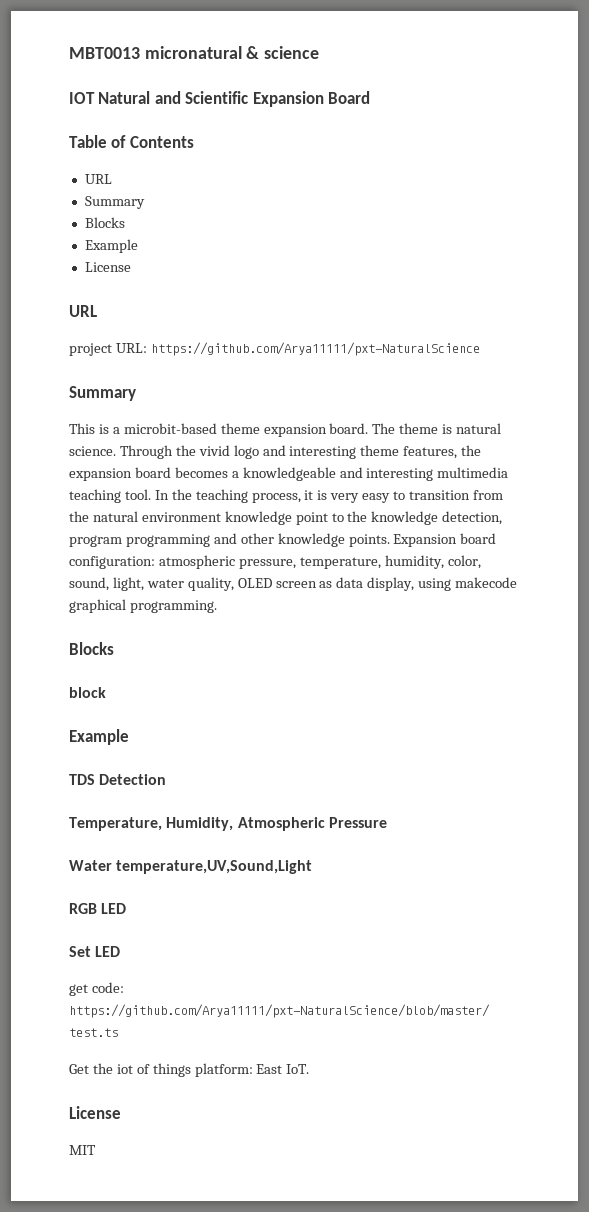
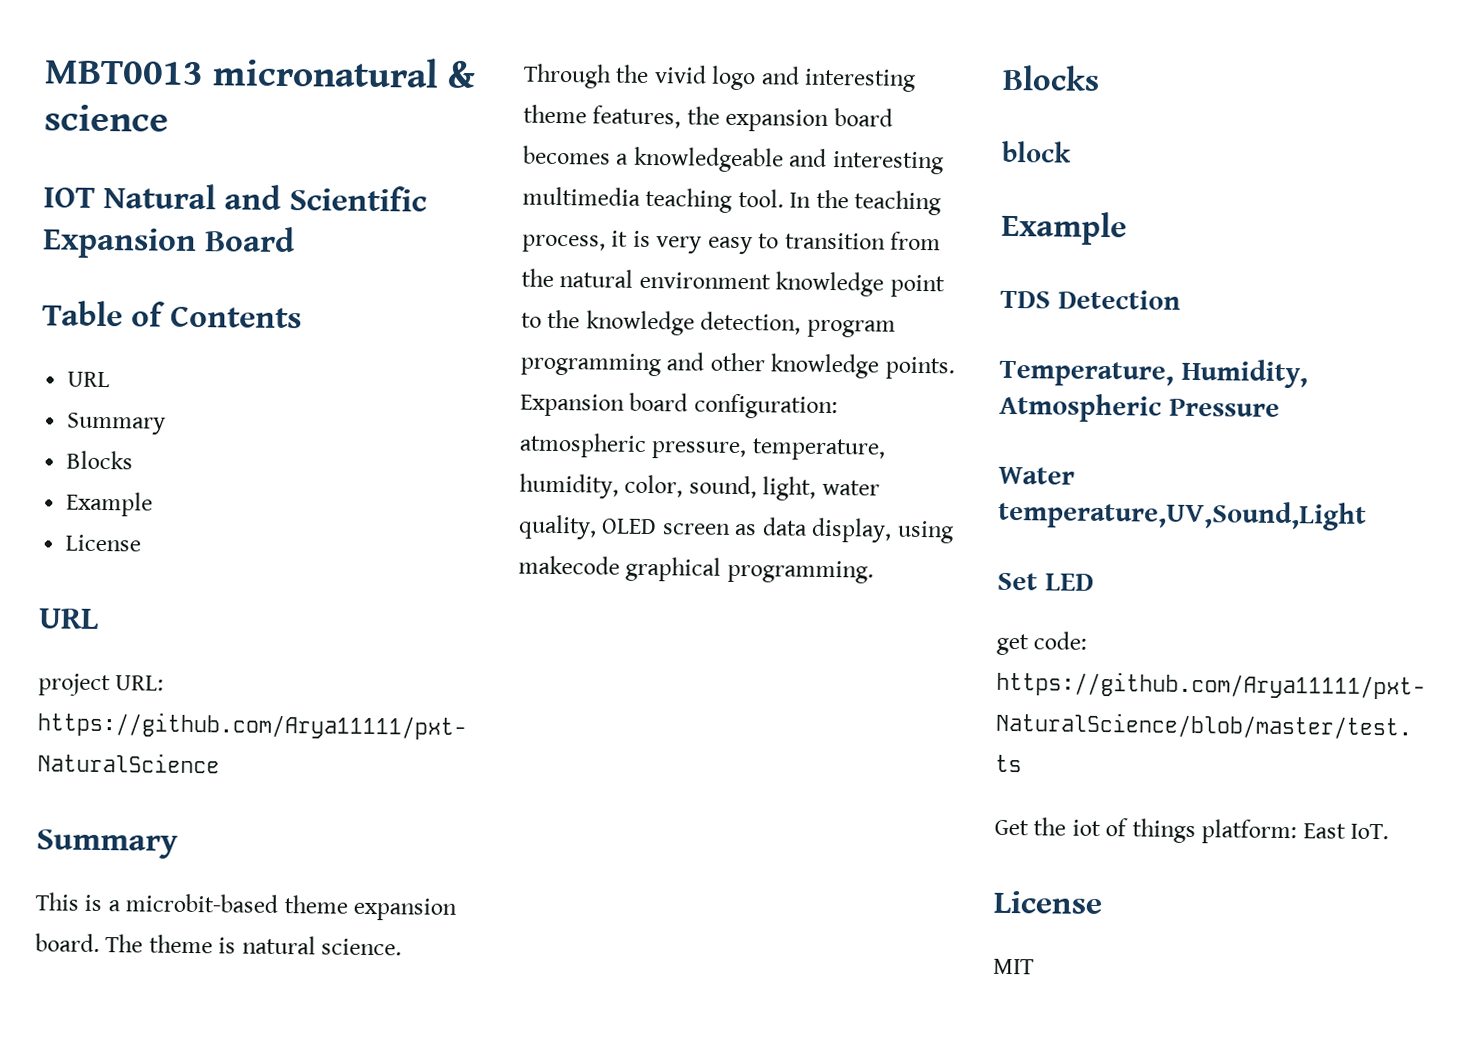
- RGB LED

